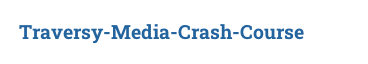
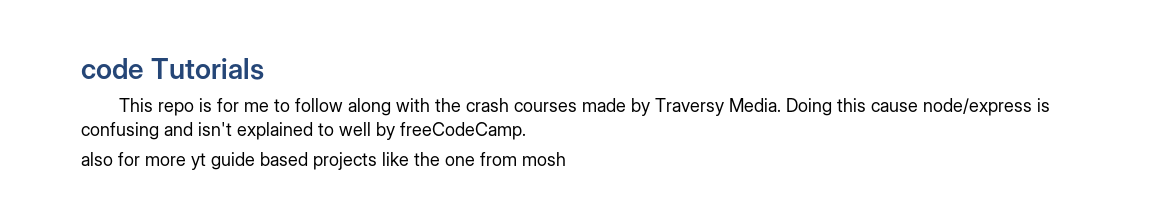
- Traversy-Media-Crash-Course
+ code Tutorials
+ This repo is for me to follow along with the crash courses made by Traversy Media. Doing this cause node/express is confusing and isn't explained to well by freeCodeCamp.
+ also for more yt guide based projects like the one from mosh

